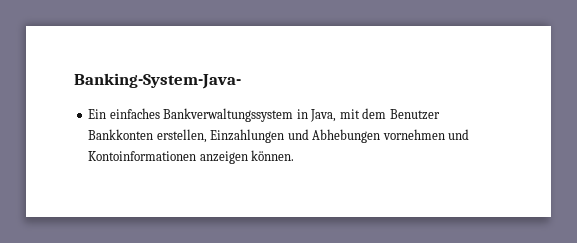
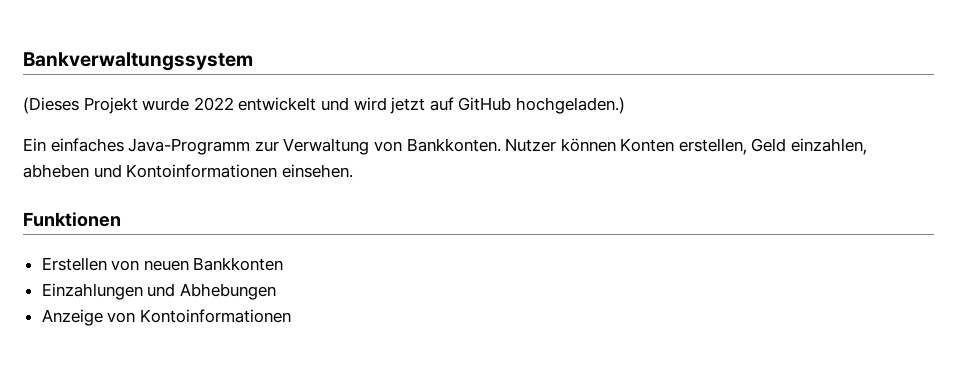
- Banking-System-Java-
- Ein einfaches Bankverwaltungssystem in Java, mit dem Benutzer Bankkonten erstellen, Einzahlungen und Abhebungen vornehmen und Kontoinformationen anzeigen können.
+ Bankverwaltungssystem
+ (Dieses Projekt wurde 2022 entwickelt und wird jetzt auf GitHub hochgeladen.)
+ Ein einfaches Java-Programm zur Verwaltung von Bankkonten. Nutzer können Konten erstellen, Geld einzahlen, abheben und Kontoinformationen einsehen.
+ Funktionen
+ Erstellen von neuen Bankkonten
+ Einzahlungen und Abhebungen
+ Anzeige von Kontoinformationen

